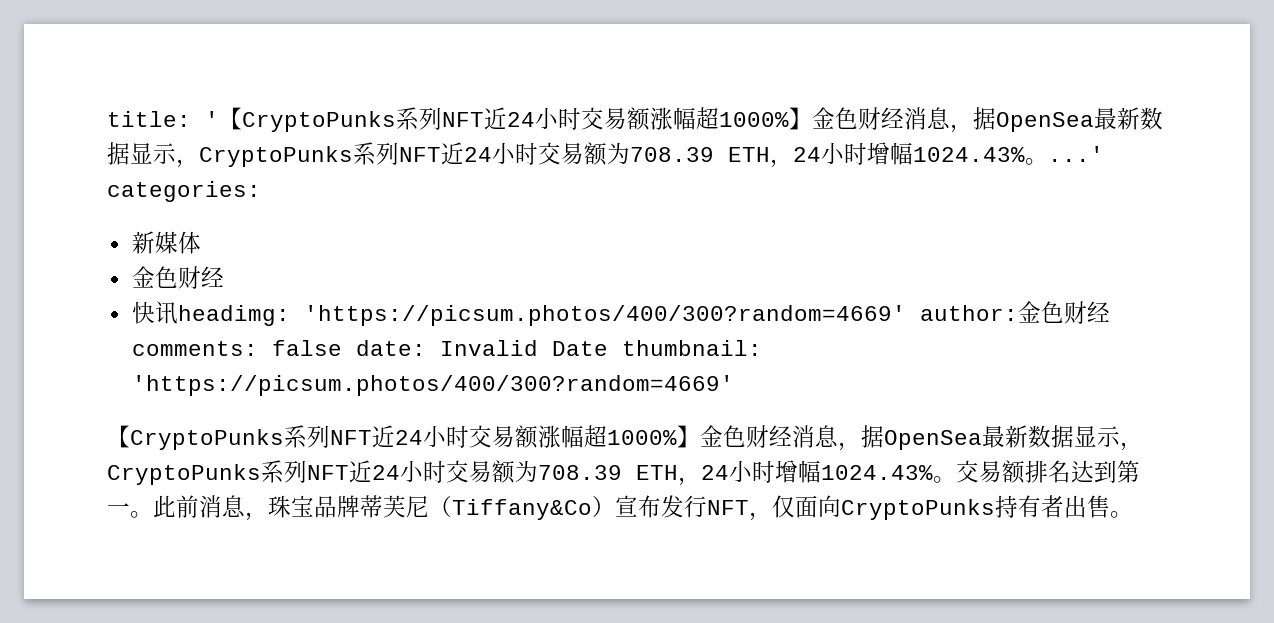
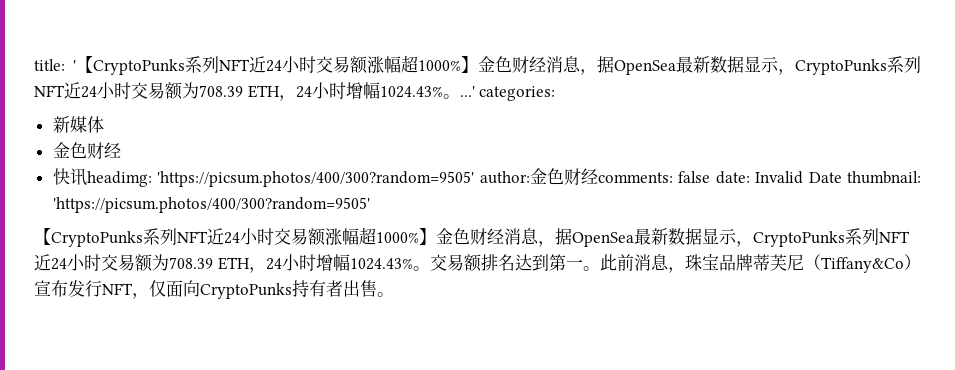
- 快讯headimg: 'https://picsum.photos/400/300?random=4669' author:金色财经comments: false date: Invalid Date thumbnail: 'https://picsum.photos/400/300?random=4669'
+ 快讯headimg: 'https://picsum.photos/400/300?random=9505' author:金色财经comments: false date: Invalid Date thumbnail: 'https://picsum.photos/400/300?random=9505'

